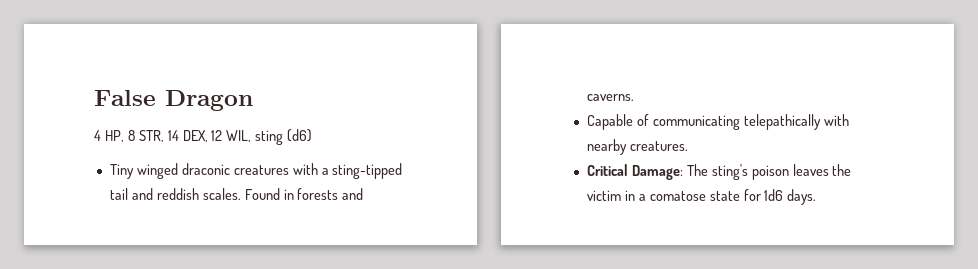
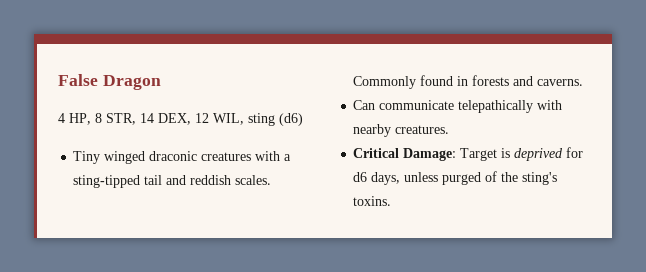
- Found in forests and caverns.
+ Commonly found in forests and caverns.
- Capable of communicating telepathically with nearby creatures.
+ Can communicate telepathically with nearby creatures.
- Critical Damage: The sting's poison leaves the victim in a comatose state for 1d6 days.
+ Critical Damage: Target is deprived for d6 days, unless purged of the sting's toxins.

